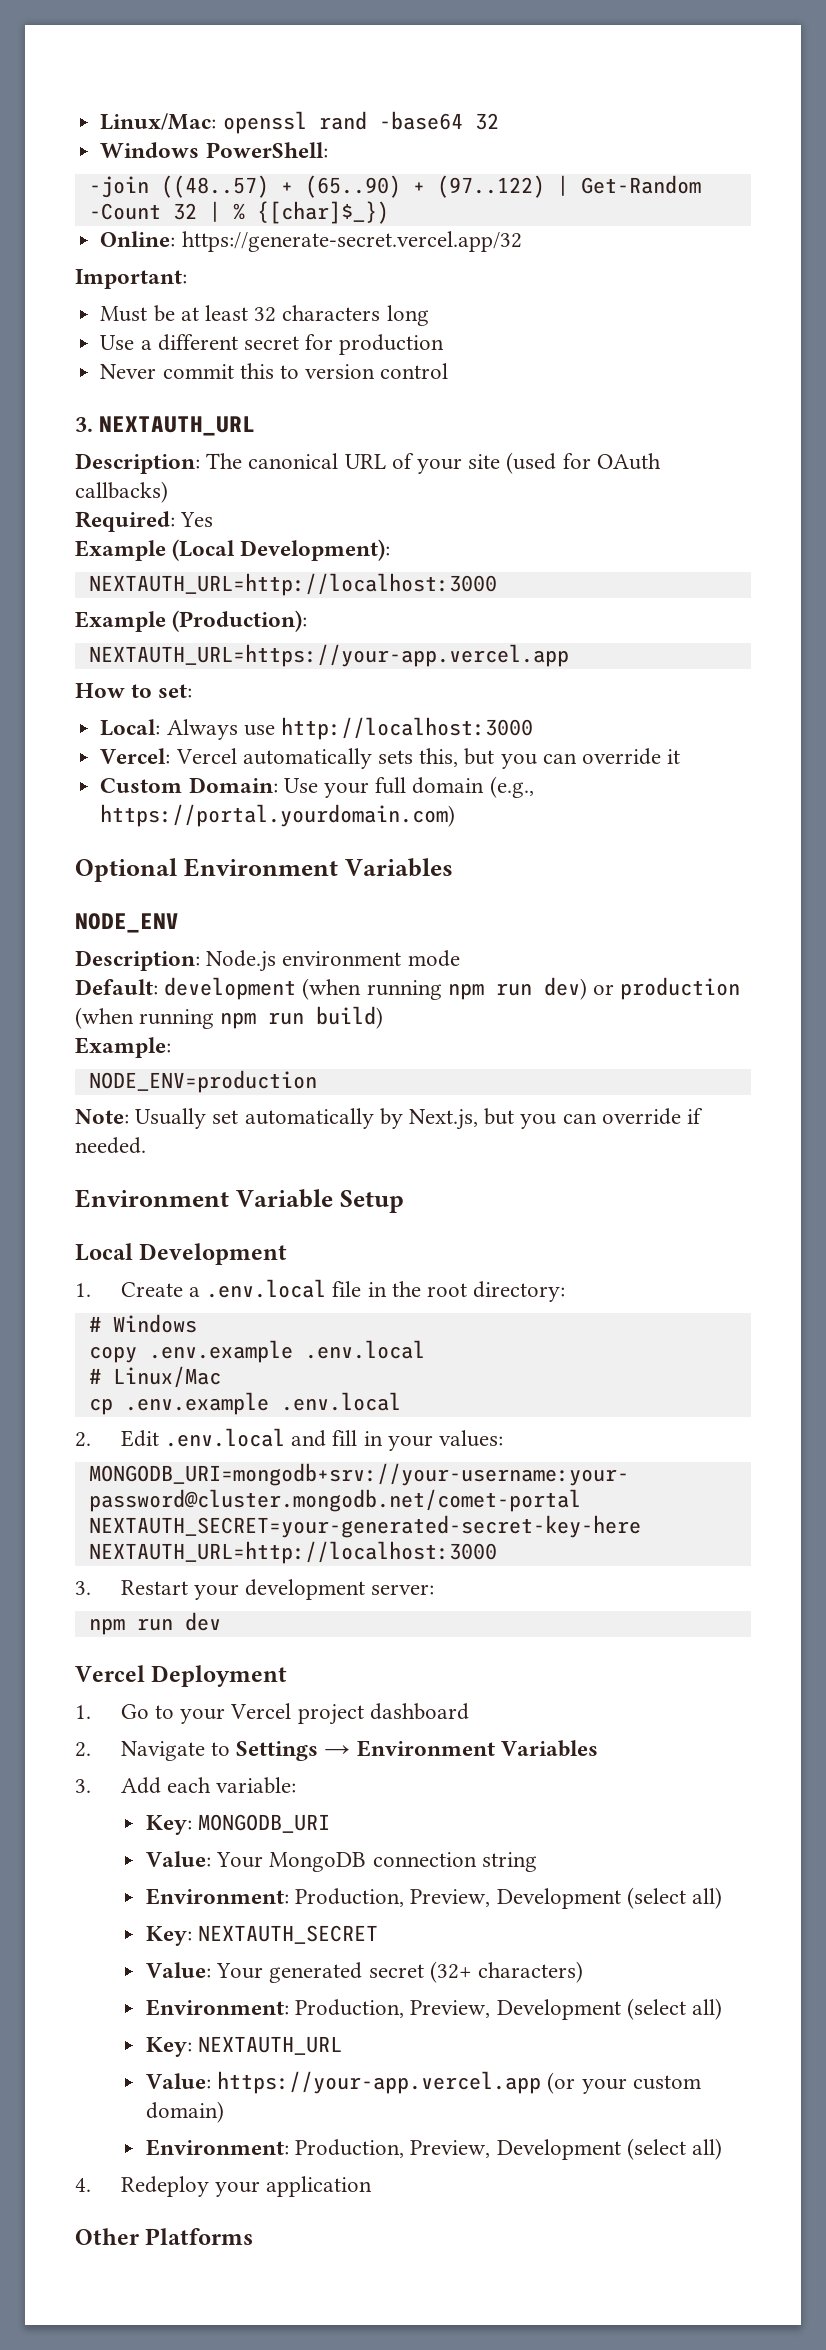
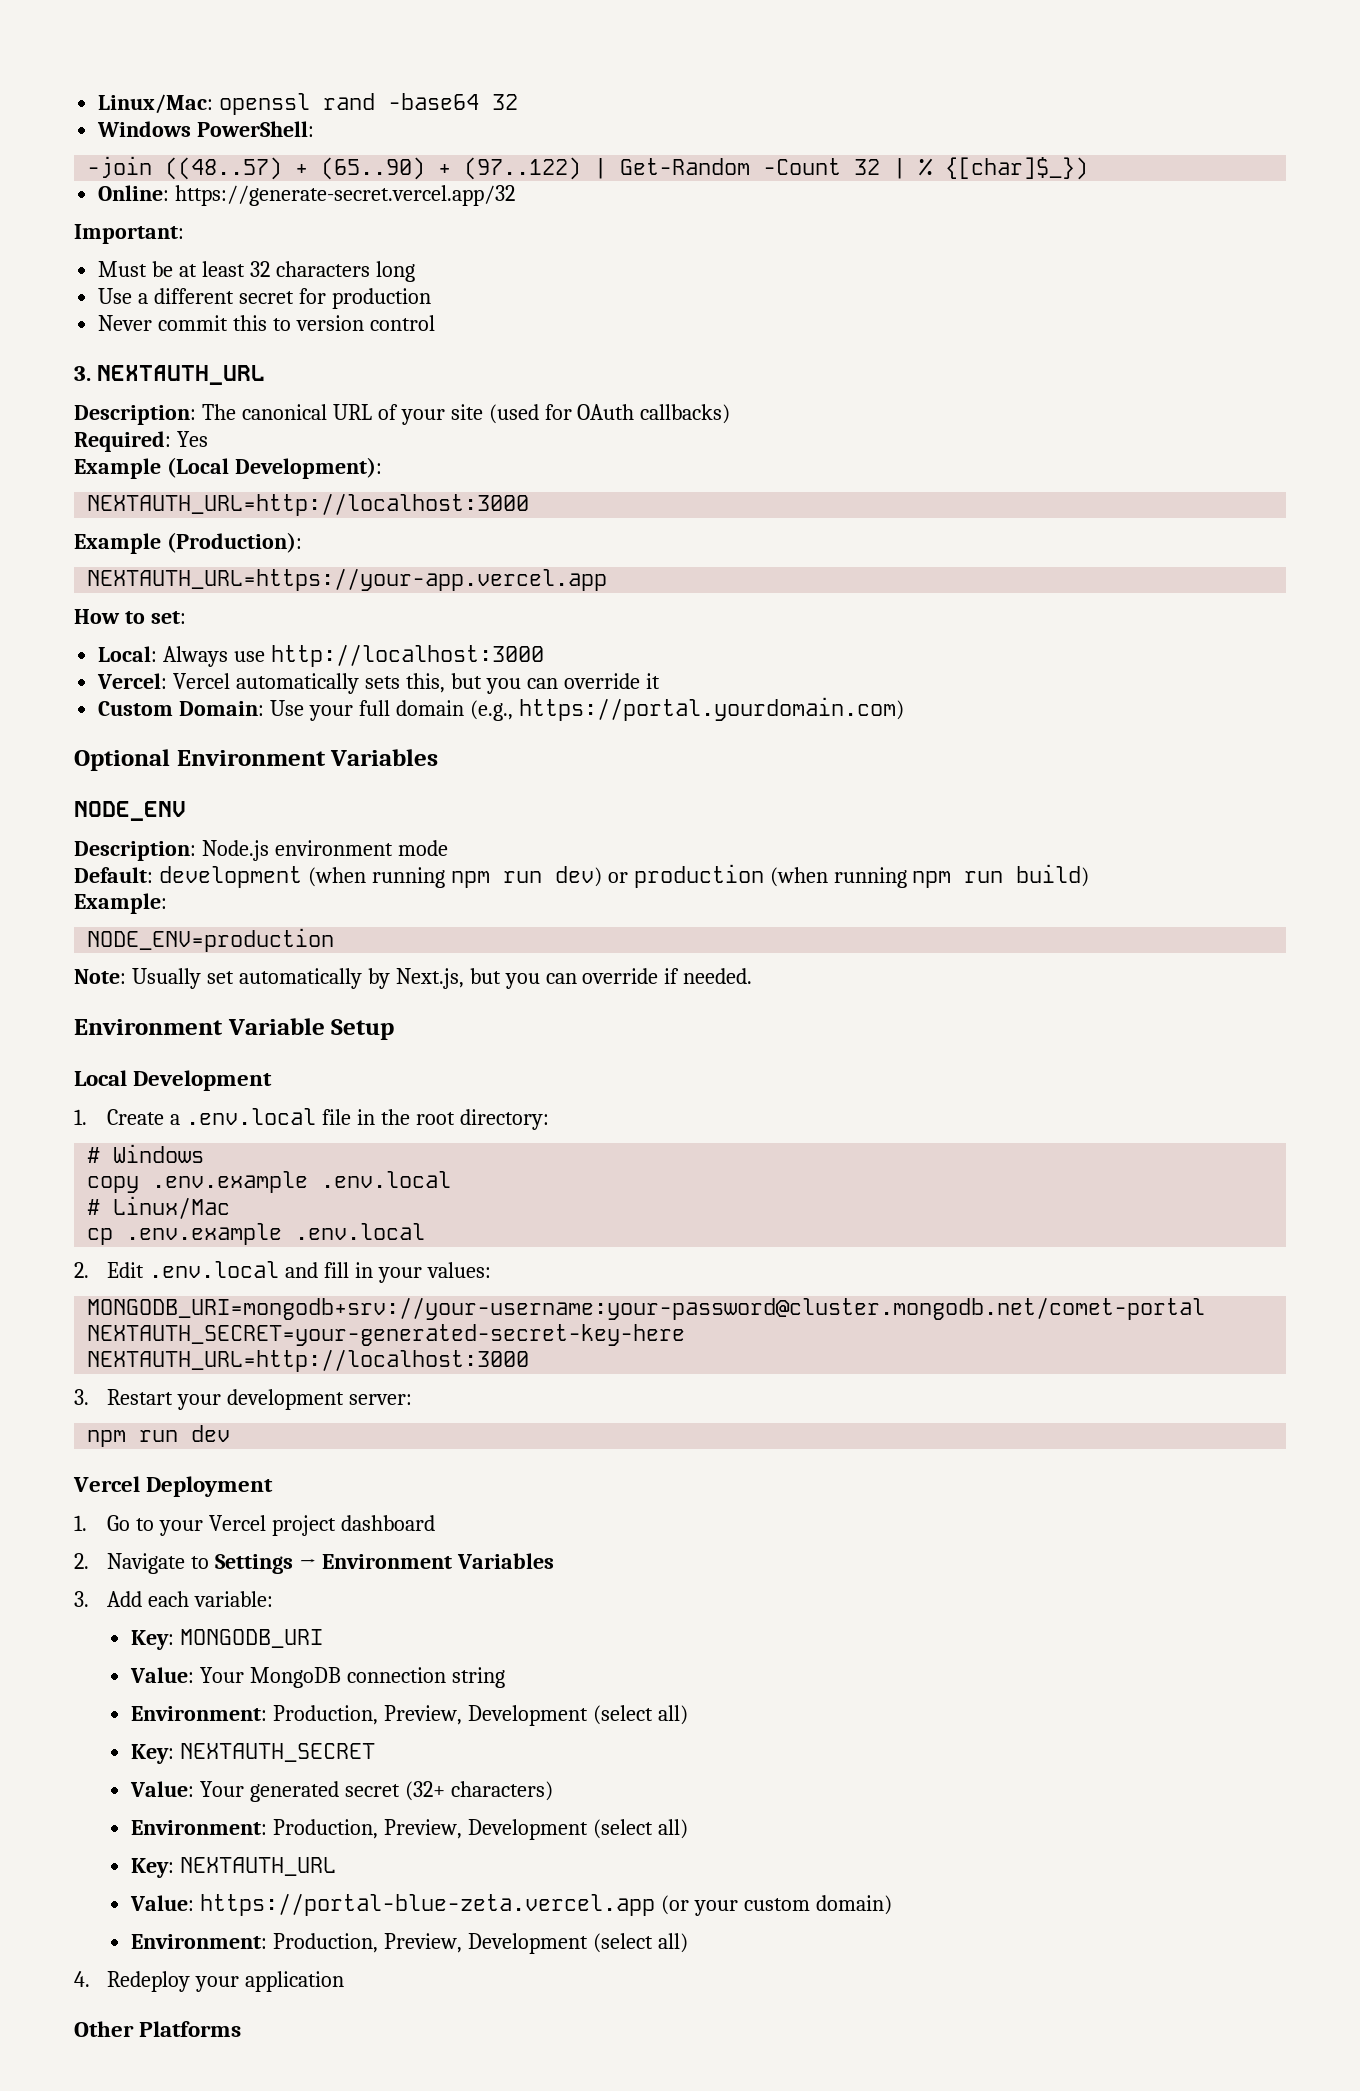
- Value: https://your-app.vercel.app (or your custom domain)
+ Value: https://portal-blue-zeta.vercel.app (or your custom domain)

